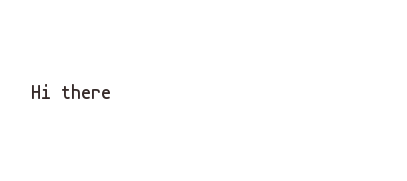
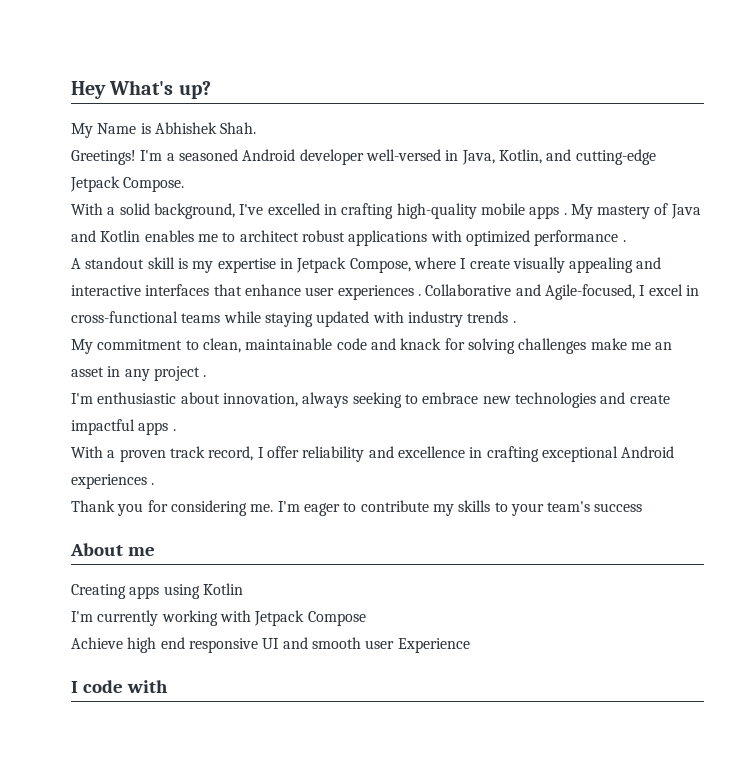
- Hi there
+ Hey What's up?
+ My Name is Abhishek Shah.
+ Greetings! I'm a seasoned Android developer well-versed in Java, Kotlin, and cutting-edge Jetpack Compose.
+ With a solid background, I've excelled in crafting high-quality mobile apps . My mastery of Java and Kotlin enables me to architect robust applications with optimized performance .
+ A standout skill is my expertise in Jetpack Compose, where I create visually appealing and interactive interfaces that enhance user experiences . Collaborative and Agile-focused, I excel in cross-functional teams while staying updated with industry trends .
+ My commitment to clean, maintainable code and knack for solving challenges make me an asset in any project .
+ I'm enthusiastic about innovation, always seeking to embrace new technologies and create impactful apps .
+ With a proven track record, I offer reliability and excellence in crafting exceptional Android experiences .
+ Thank you for considering me. I'm eager to contribute my skills to your team's success
+ About me
+ Creating apps using Kotlin
+ I'm currently working with Jetpack Compose
+ Achieve high end responsive UI and smooth user Experience
+ I code with

